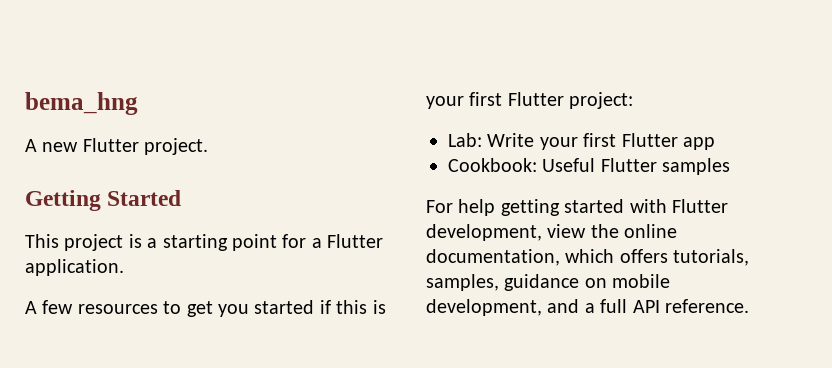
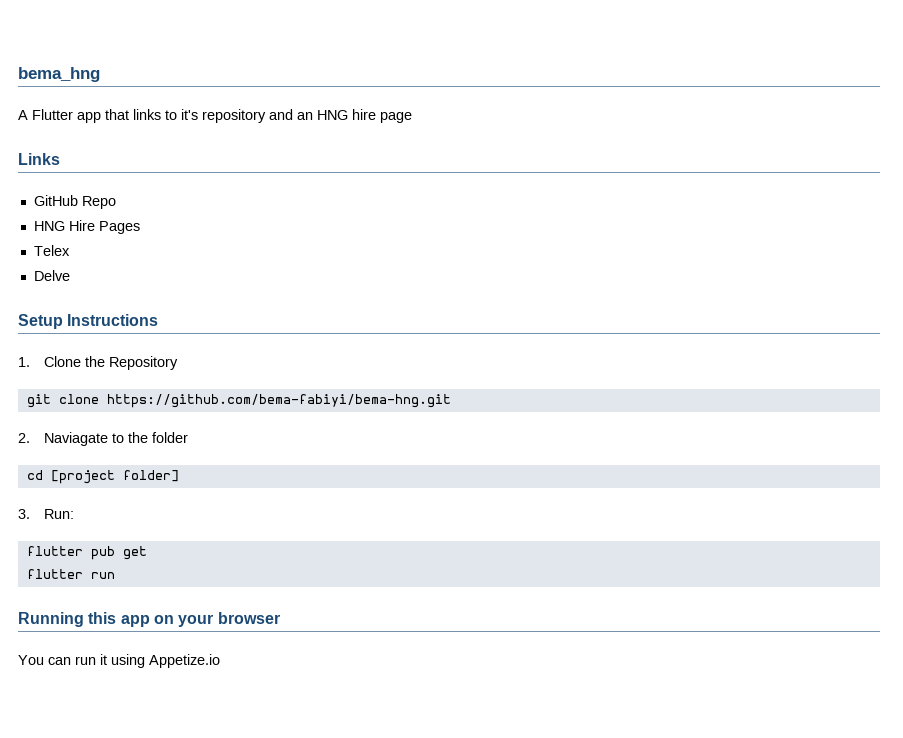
- A new Flutter project.
- Getting Started
- This project is a starting point for a Flutter application.
- A few resources to get you started if this is your first Flutter project:
- Lab: Write your first Flutter app
- Cookbook: Useful Flutter samples
- For help getting started with Flutter development, view the online documentation, which offers tutorials, samples, guidance on mobile development, and a full API reference.
+ A Flutter app that links to it's repository and an HNG hire page
+ Links
+ GitHub Repo
+ HNG Hire Pages
+ Telex
+ Delve
+ Setup Instructions
+ 1. Clone the Repository
+ git clone https://github.com/bema-fabiyi/bema-hng.git
+ 2. Naviagate to the folder
+ cd [project folder]
+ 3. Run:
+ flutter pub get
+ flutter run
+ Running this app on your browser
+ You can run it using Appetize.io

